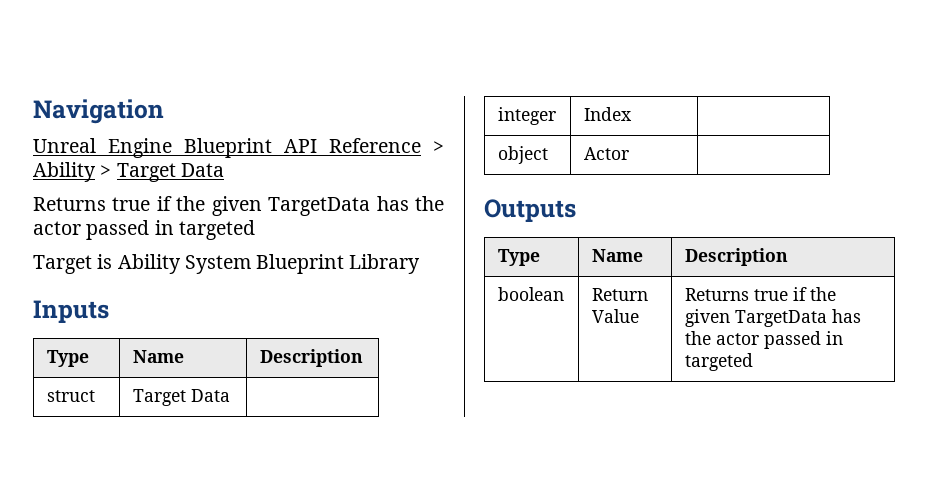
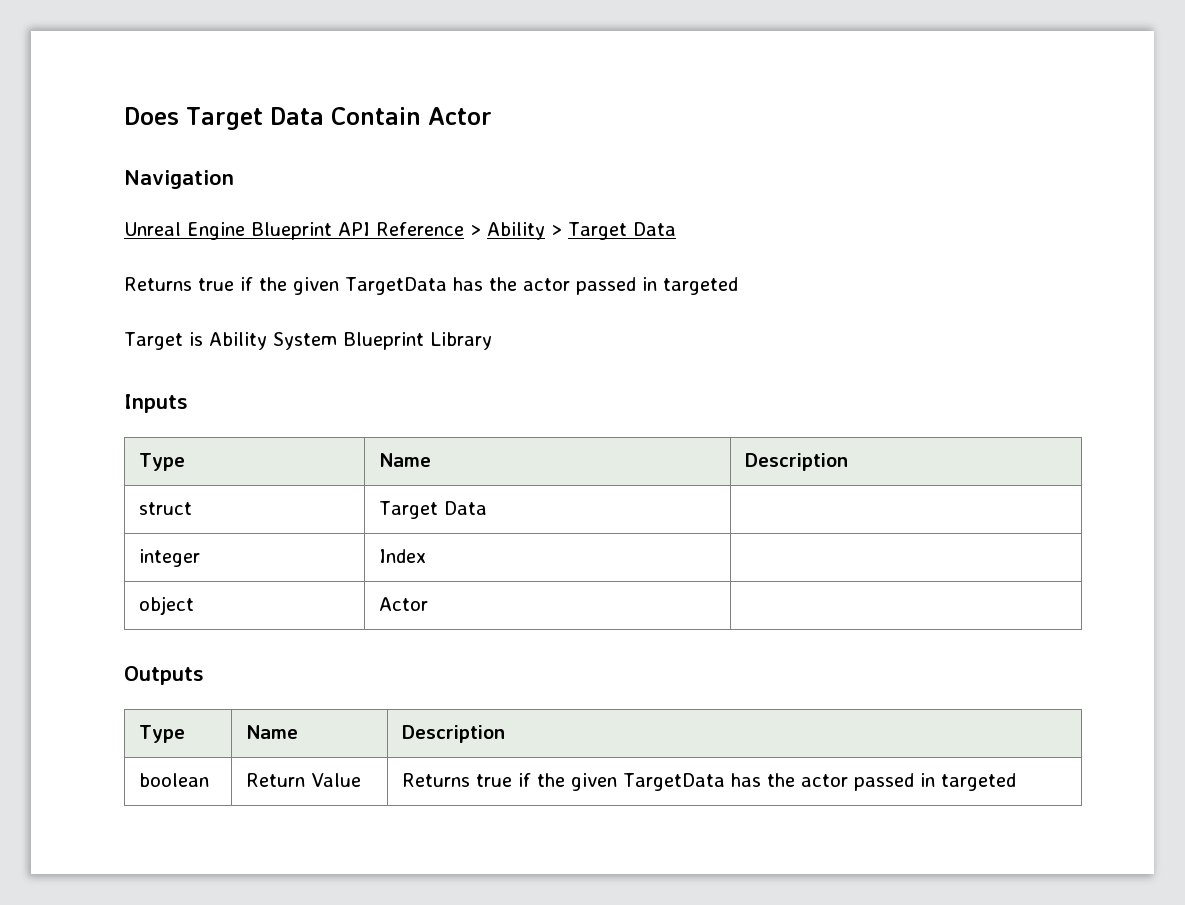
+ Does Target Data Contain Actor

